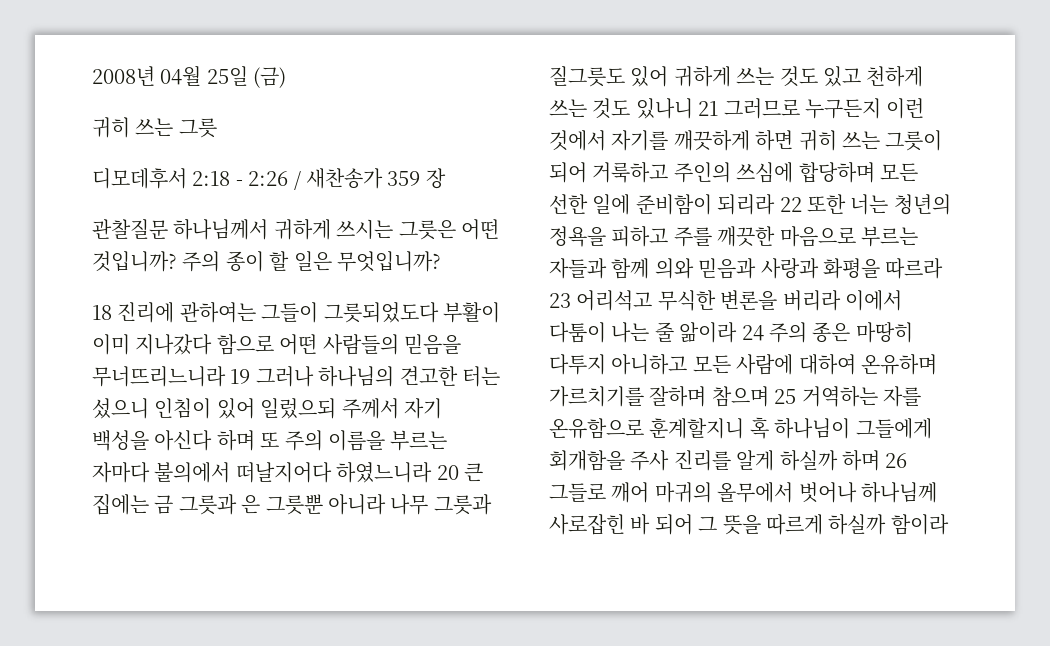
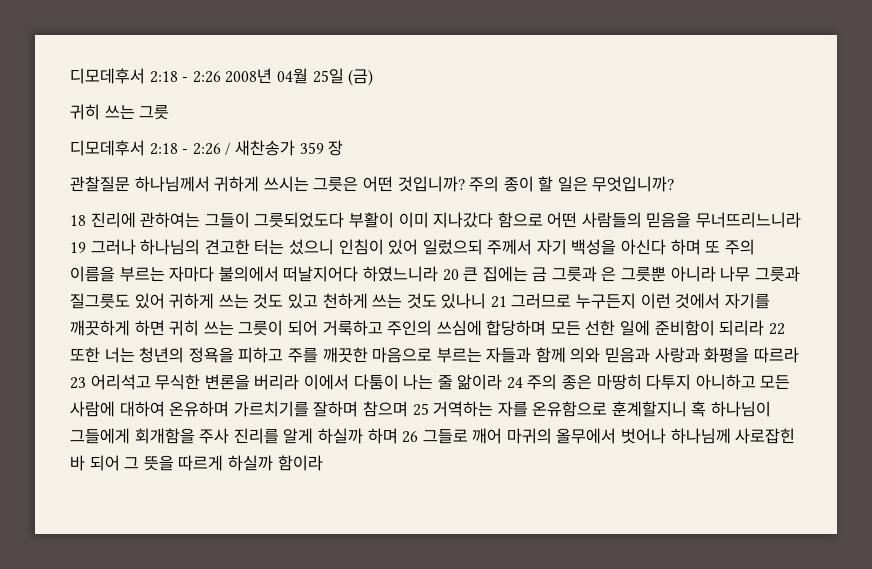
- 2008년 04월 25일 (금)
+ 디모데후서 2:18 - 2:26 2008년 04월 25일 (금)

